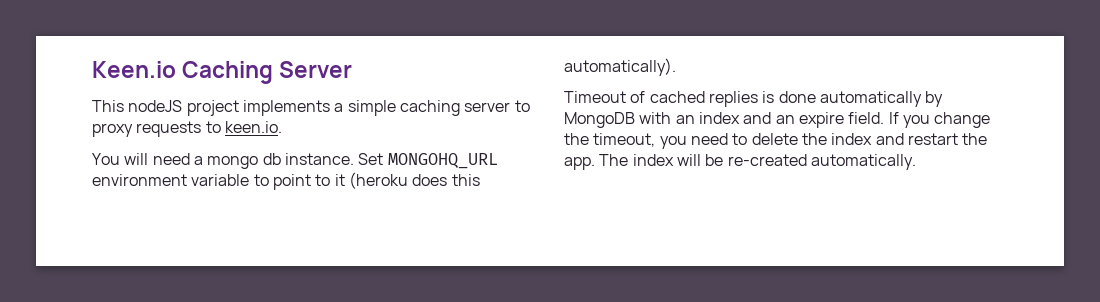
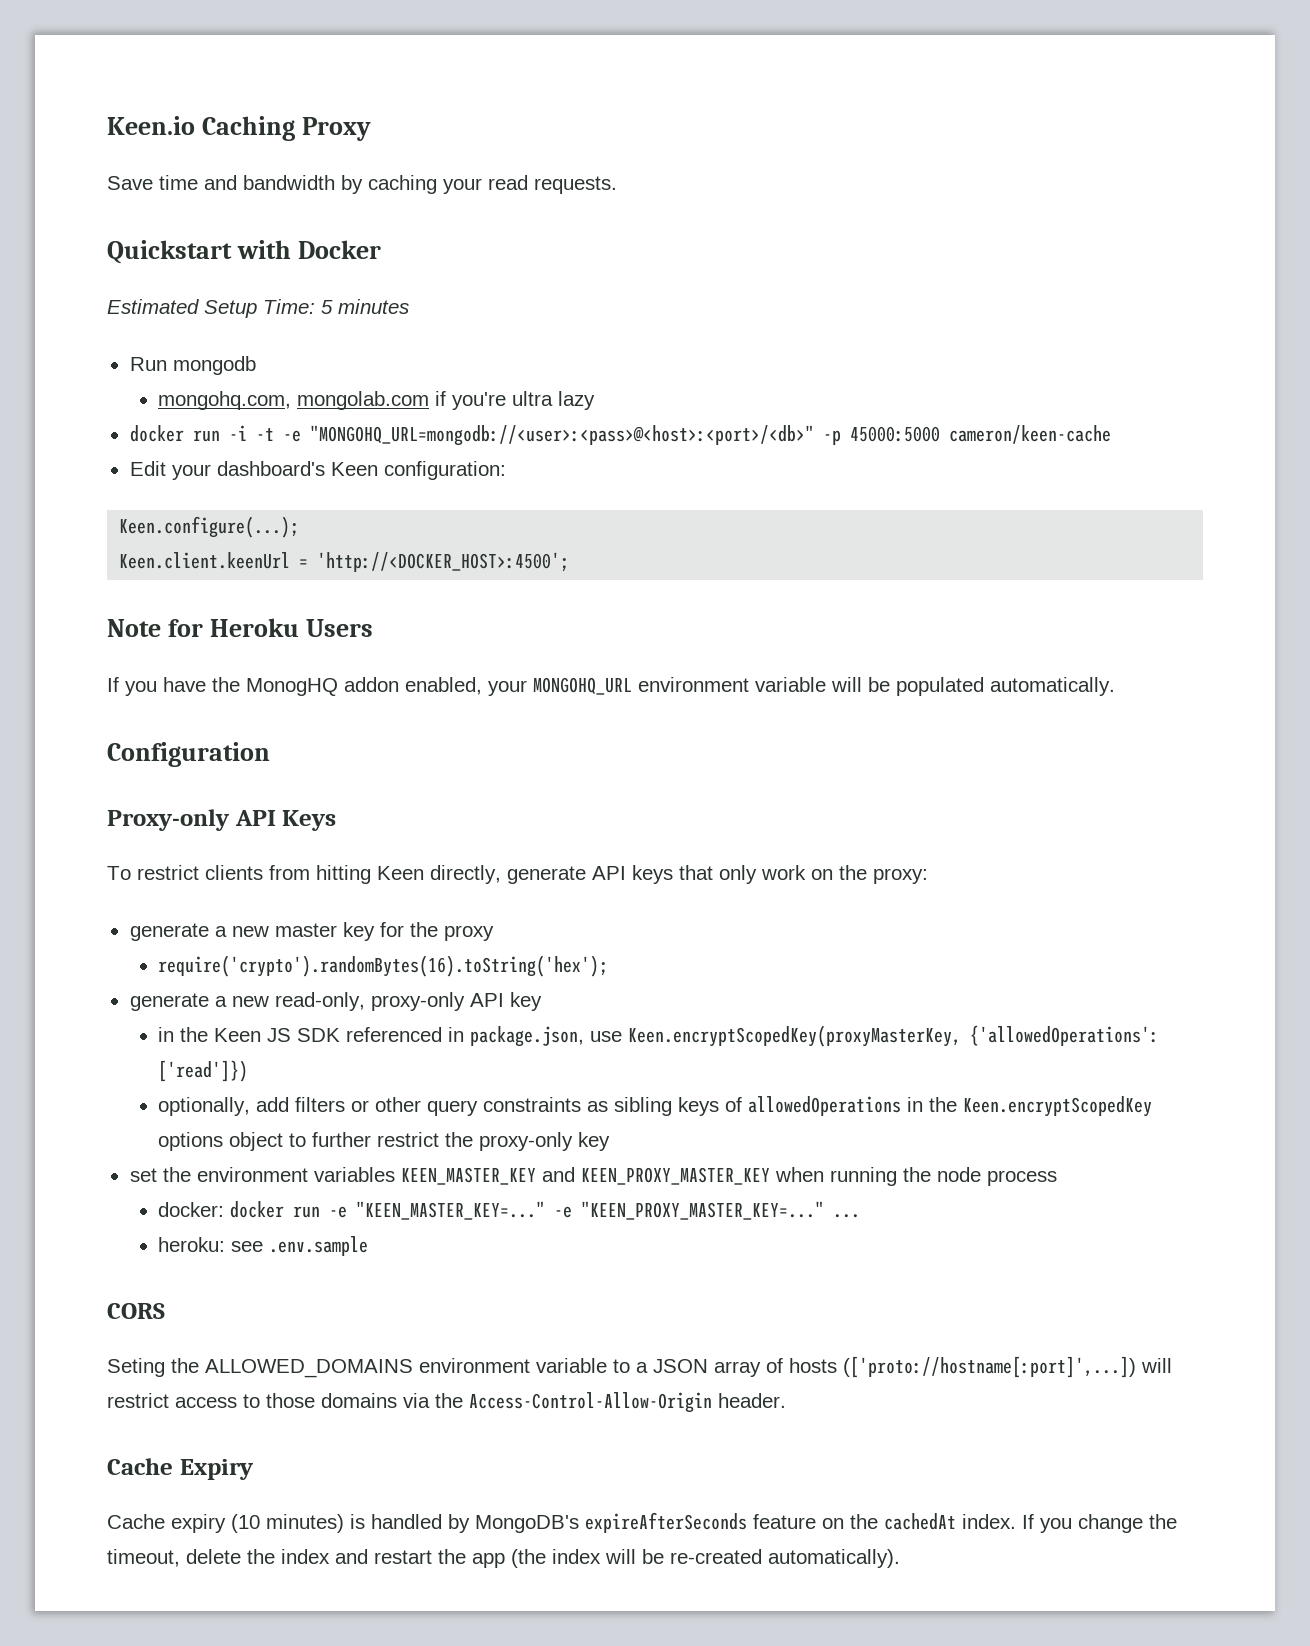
- Keen.io Caching Server
- This nodeJS project implements a simple caching server to proxy requests to keen.io.
- You will need a mongo db instance. Set MONGOHQ_URL environment variable to point to it (heroku does this automatically).
- Timeout of cached replies is done automatically by MongoDB with an index and an expire field.
+ Keen.io Caching Proxy
+ Save time and bandwidth by caching your read requests.
+ Quickstart with Docker
+ Estimated Setup Time: 5 minutes
+ Run mongodb
+ mongohq.com, mongolab.com if you're ultra lazy
+ docker run -i -t -e "MONGOHQ_URL=mongodb://<user>:<pass>@<host>:<port>/<db>" -p 45000:5000 cameron/keen-cache
+ Edit your dashboard's Keen configuration:
+ Keen.configure(...);
+ Keen.client.keenUrl = 'http://<DOCKER_HOST>:4500';
+ Note for Heroku Users
+ If you have the MonogHQ addon enabled, your MONGOHQ_URL environment variable will be populated automatically.
+ Configuration
+ Proxy-only API Keys
+ To restrict clients from hitting Keen directly, generate API keys that only work on the proxy:
+ generate a new master key for the proxy
+ require('crypto').randomBytes(16).toString('hex');
+ generate a new read-only, proxy-only API key
+ in the Keen JS SDK referenced in package.json, use Keen.encryptScopedKey(proxyMasterKey, {'allowedOperations': ['read']})
+ optionally, add filters or other query constraints as sibling keys of allowedOperations in the Keen.encryptScopedKey options object to further restrict the proxy-only key
+ set the environment variables KEEN_MASTER_KEY and KEEN_PROXY_MASTER_KEY when running the node process
+ docker: docker run -e "KEEN_MASTER_KEY=..." -e "KEEN_PROXY_MASTER_KEY=..." ...
+ heroku: see .env.sample
+ CORS
+ Seting the ALLOWED_DOMAINS environment variable to a JSON array of hosts (['proto://hostname[:port]',...]) will restrict access to those domains via the Access-Control-Allow-Origin header.
+ Cache Expiry
+ Cache expiry (10 minutes) is handled by MongoDB's expireAfterSeconds feature on the cachedAt index.
- If you change the timeout, you need to delete the index and restart the app. The index will be re-created automatically.
+ If you change the timeout, delete the index and restart the app (the index will be re-created automatically).

